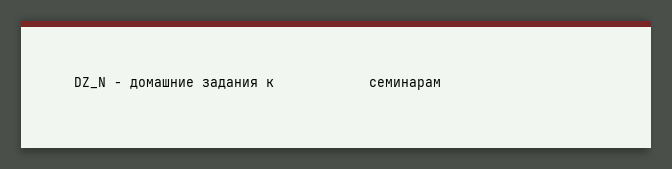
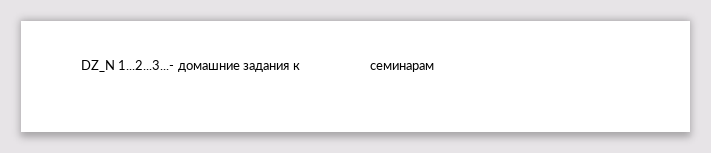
- DZ_N - домашние задания к семинарам
+ DZ_N 1...2...3...- домашние задания к семинарам

